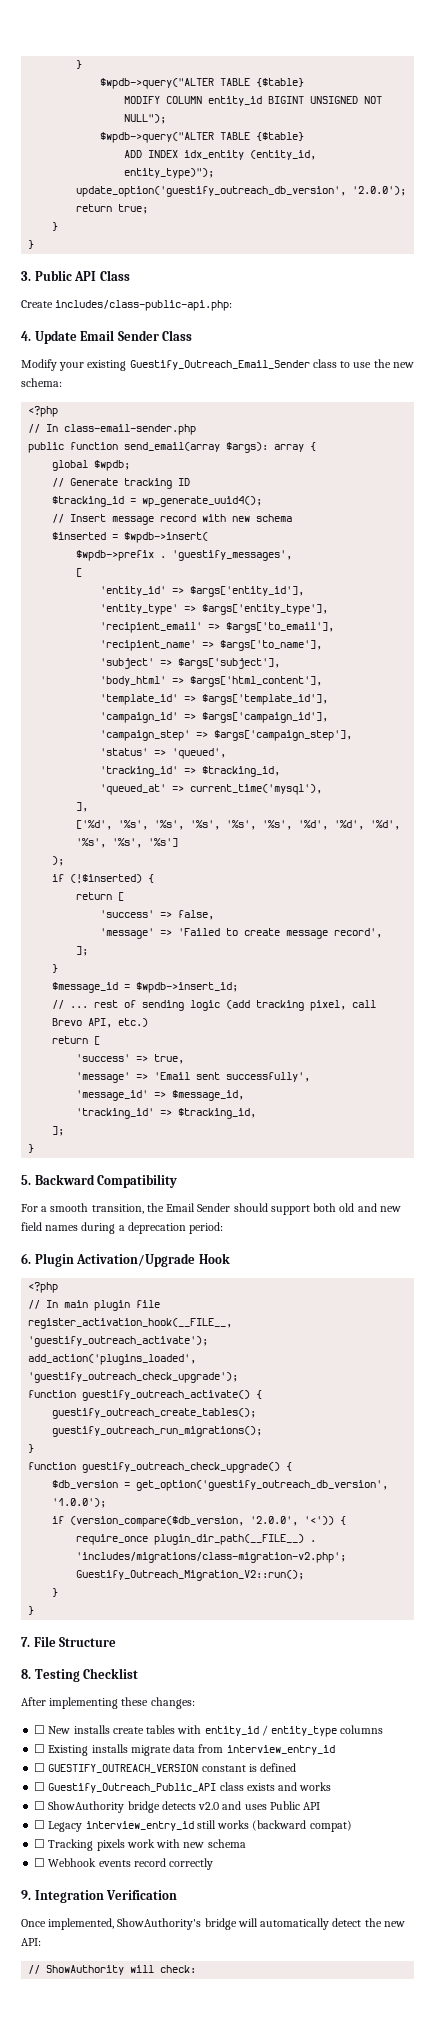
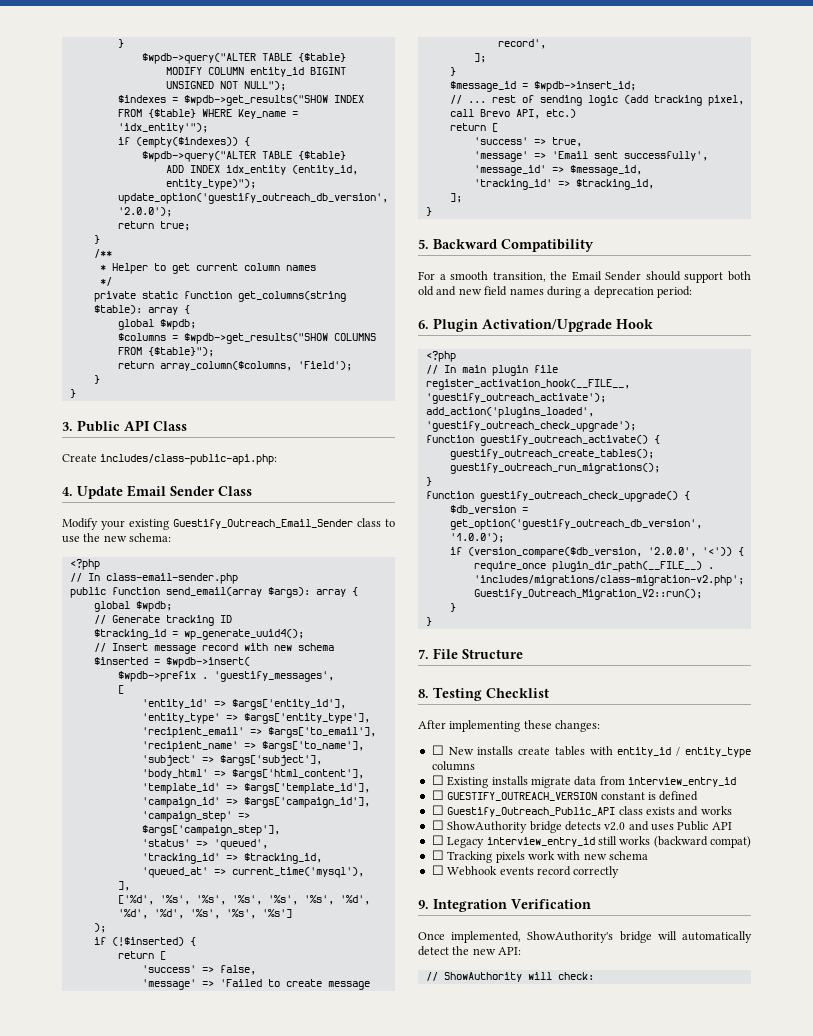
+ $indexes = $wpdb->get_results("SHOW INDEX FROM {$table} WHERE Key_name = 'idx_entity'");
+ if (empty($indexes)) {
+ /**
+ * Helper to get current column names
+ */
+ private static function get_columns(string $table): array {
+ global $wpdb;
+ $columns = $wpdb->get_results("SHOW COLUMNS FROM {$table}");
+ return array_column($columns, 'Field');
+ }

